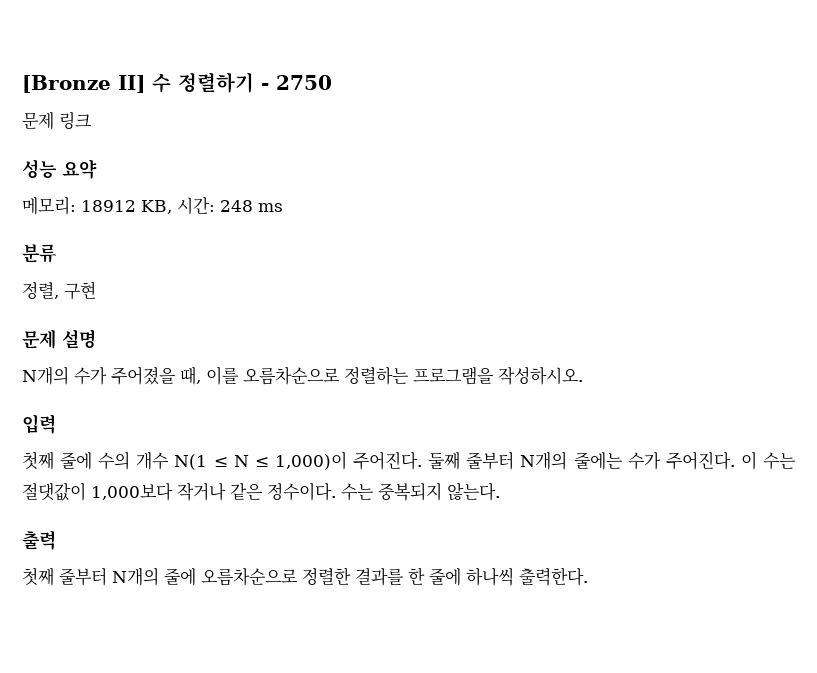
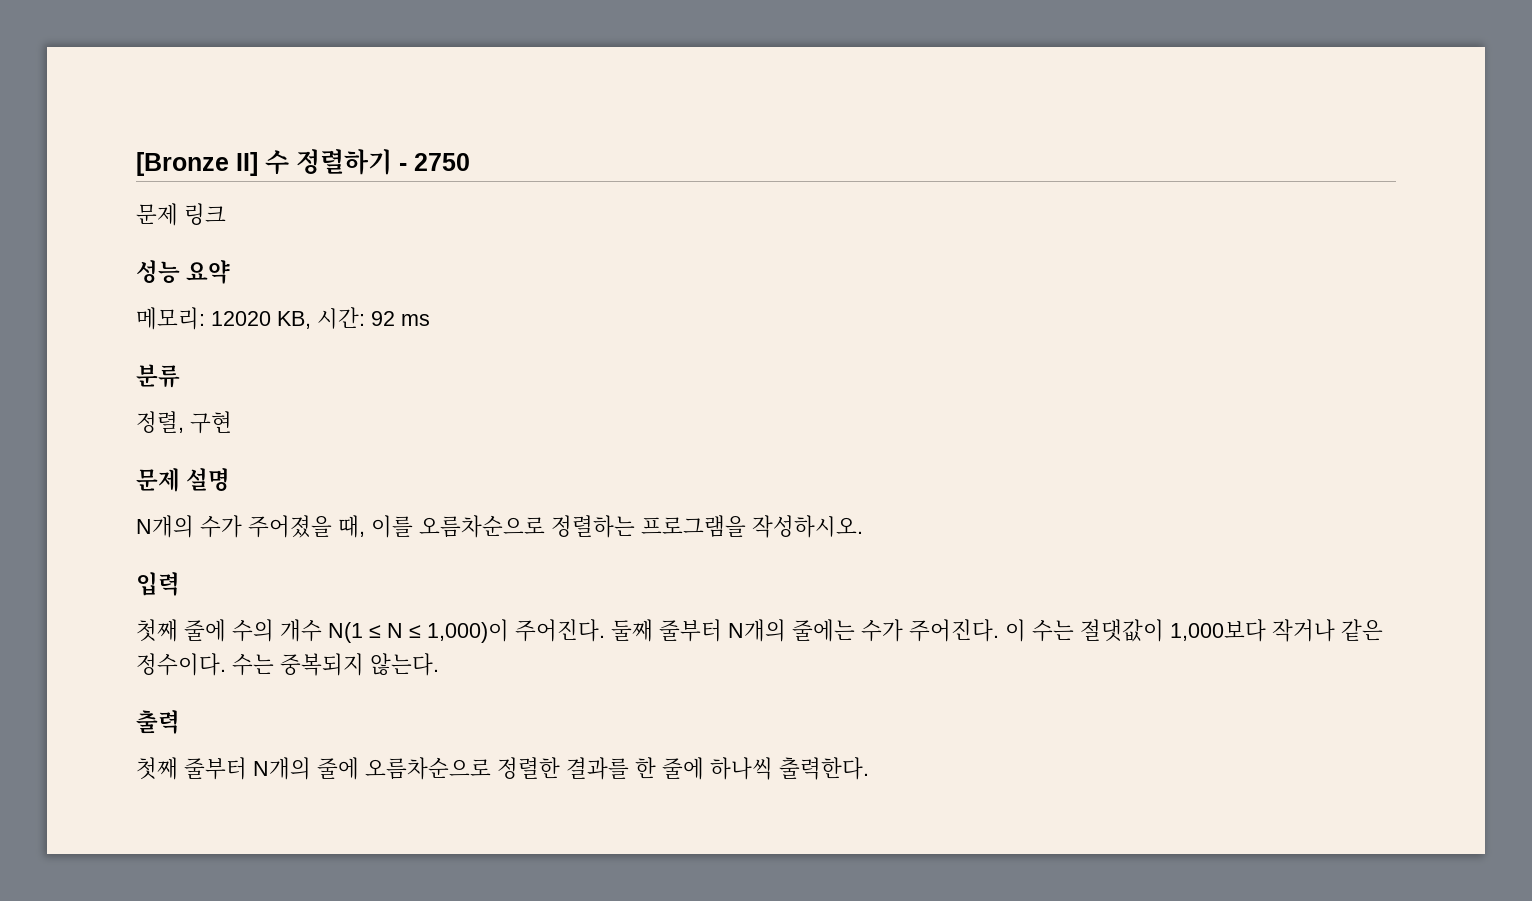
- 메모리: 18912 KB, 시간: 248 ms
+ 메모리: 12020 KB, 시간: 92 ms

